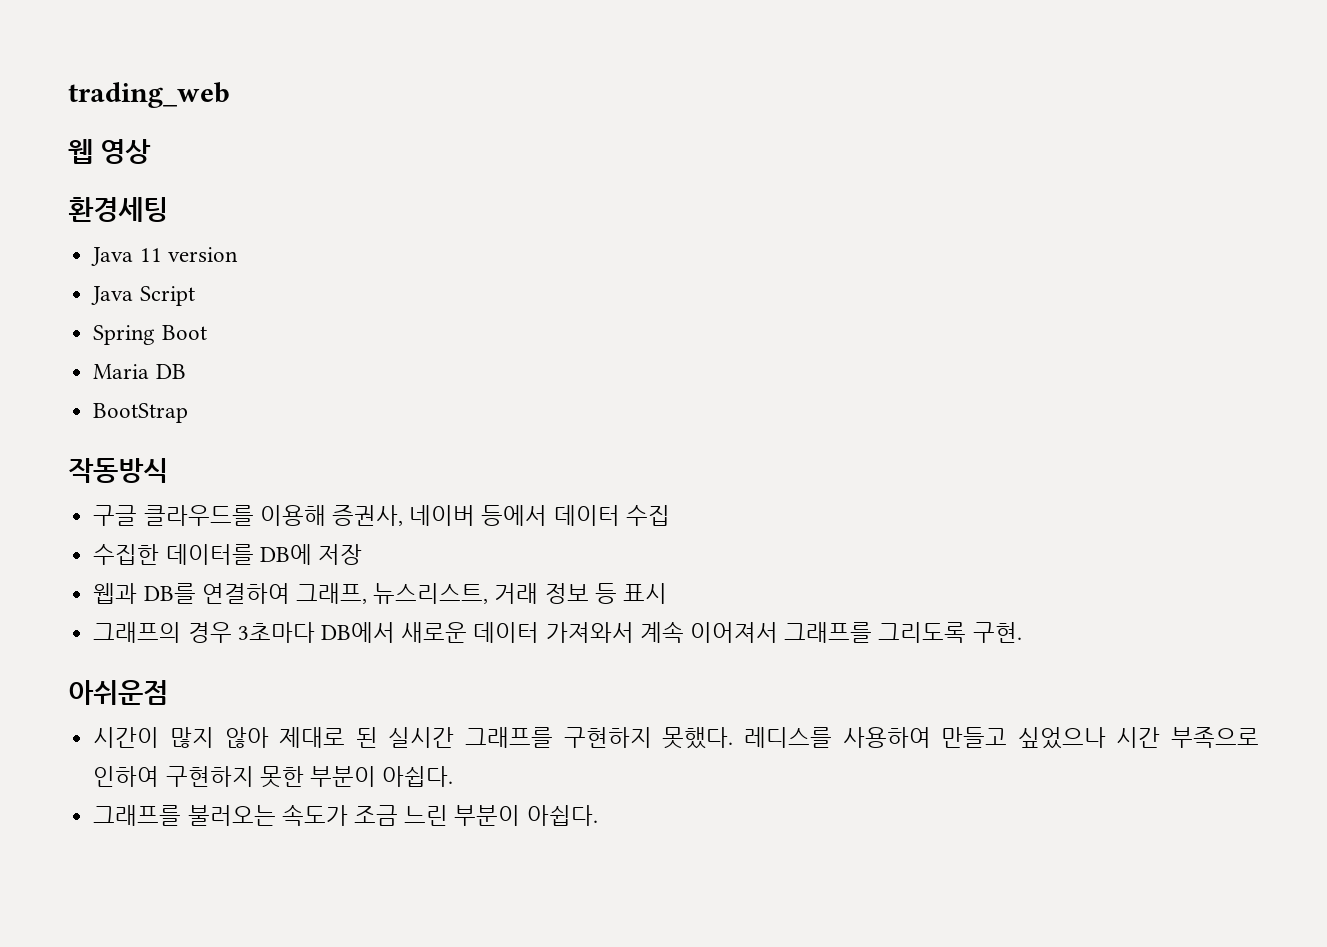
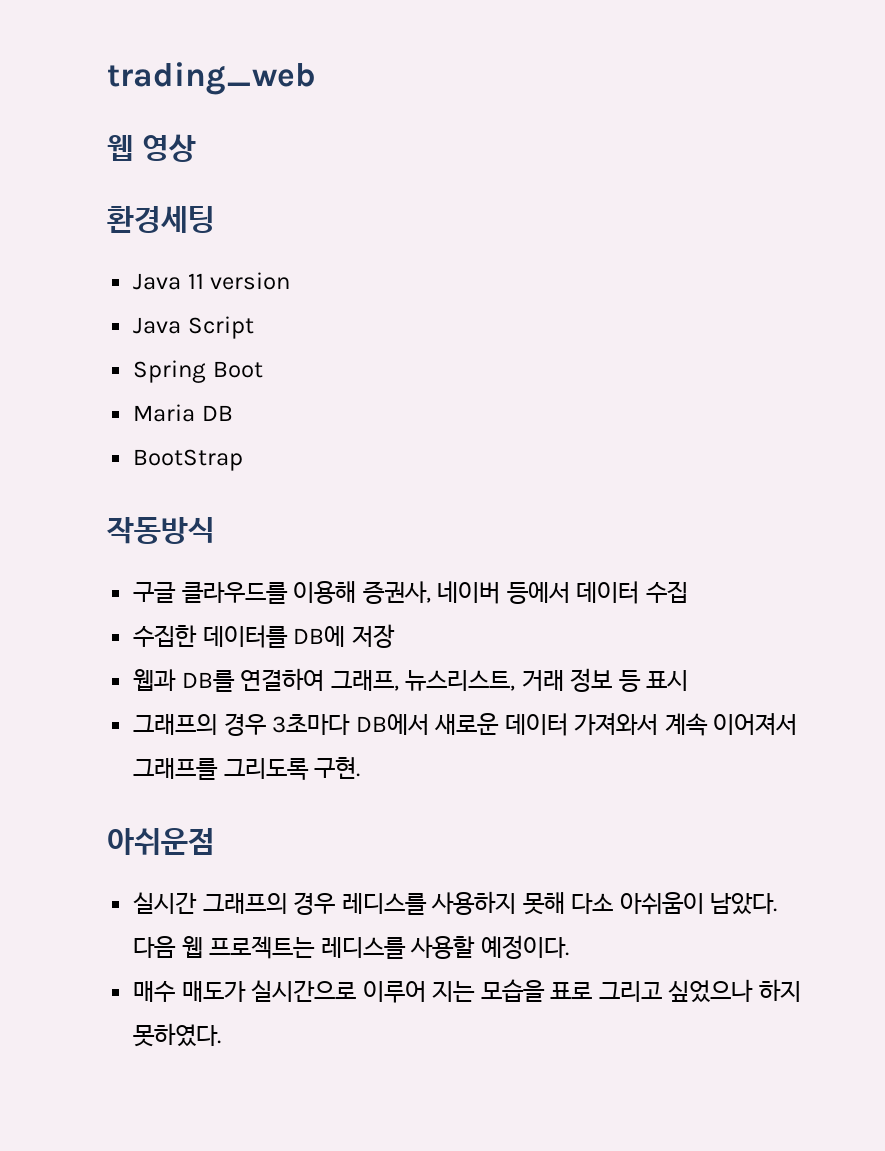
- 시간이 많지 않아 제대로 된 실시간 그래프를 구현하지 못했다. 레디스를 사용하여 만들고 싶었으나 시간 부족으로 인하여 구현하지 못한 부분이 아쉽다.
- 그래프를 불러오는 속도가 조금 느린 부분이 아쉽다.
+ 실시간 그래프의 경우 레디스를 사용하지 못해 다소 아쉬움이 남았다. 다음 웹 프로젝트는 레디스를 사용할 예정이다.
+ 매수 매도가 실시간으로 이루어 지는 모습을 표로 그리고 싶었으나 하지 못하였다.

